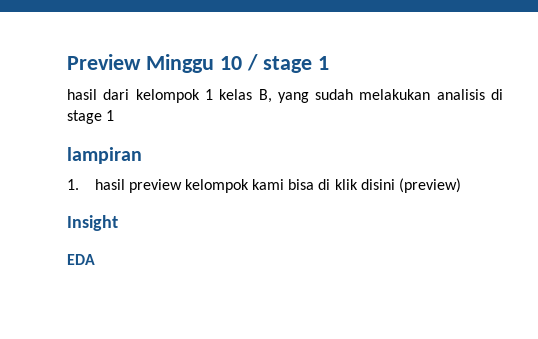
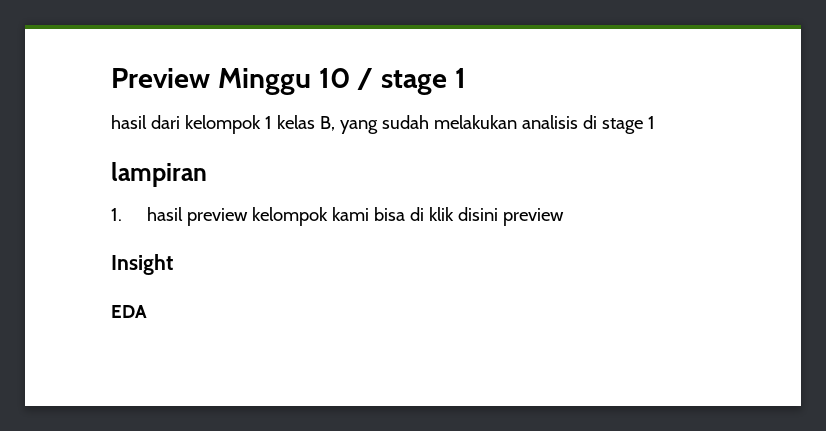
- 1. hasil preview kelompok kami bisa di klik disini (preview)
+ 1. hasil preview kelompok kami bisa di klik disini preview

